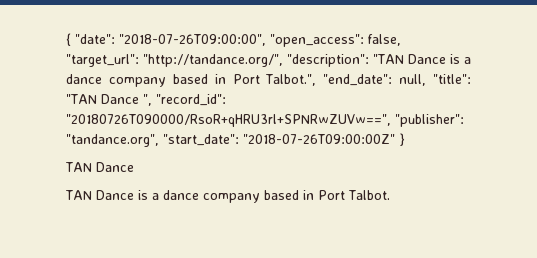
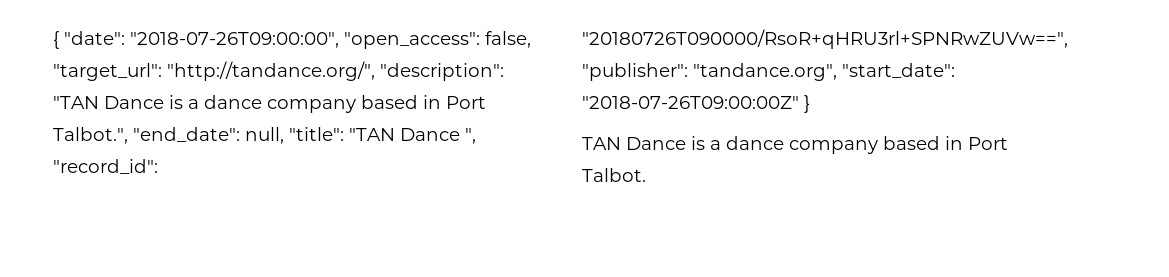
  { "date": "2018-07-26T09:00:00", "open_access": false, "target_url": "http://tandance.org/", "description": "TAN Dance is a dance company based in Port Talbot.", "end_date": null, "title": "TAN Dance ", "record_id": "20180726T090000/RsoR+qHRU3rl+SPNRwZUVw==", "publisher": "tandance.org", "start_date": "2018-07-26T09:00:00Z" }
- TAN Dance

